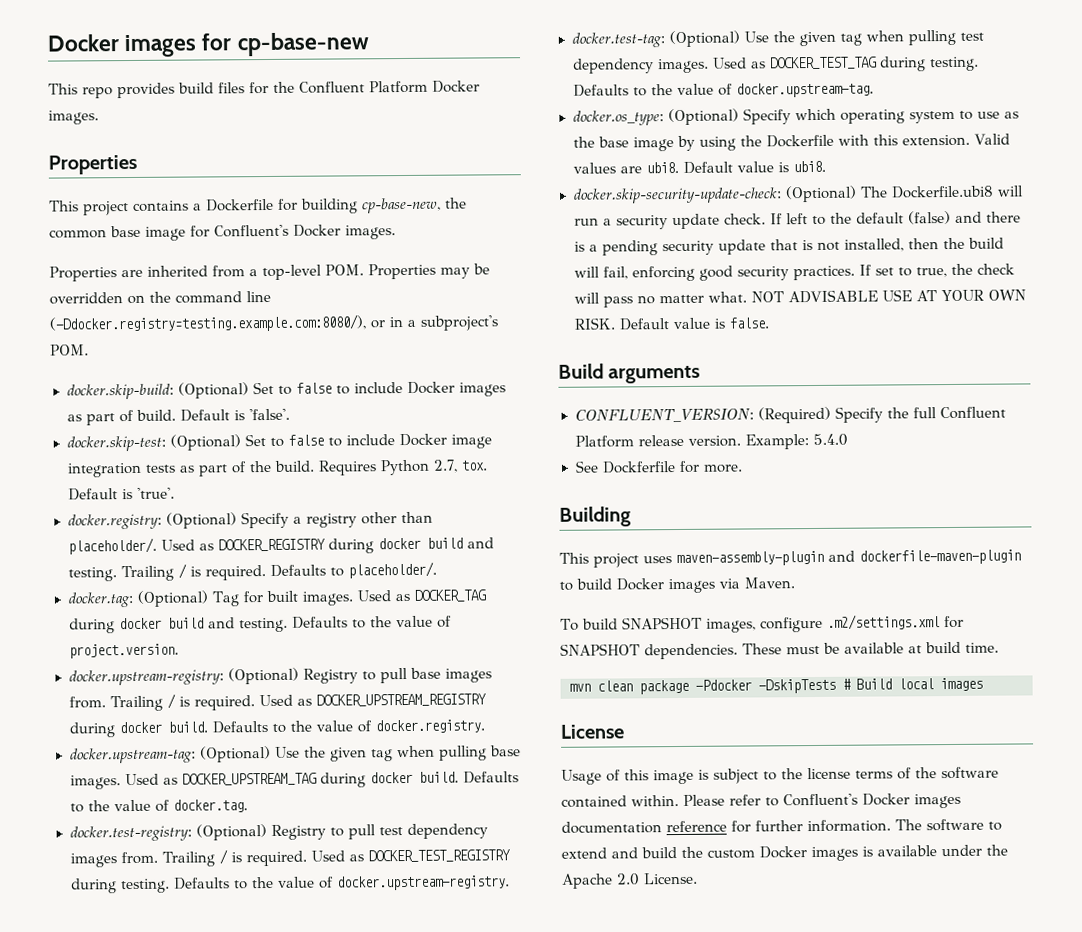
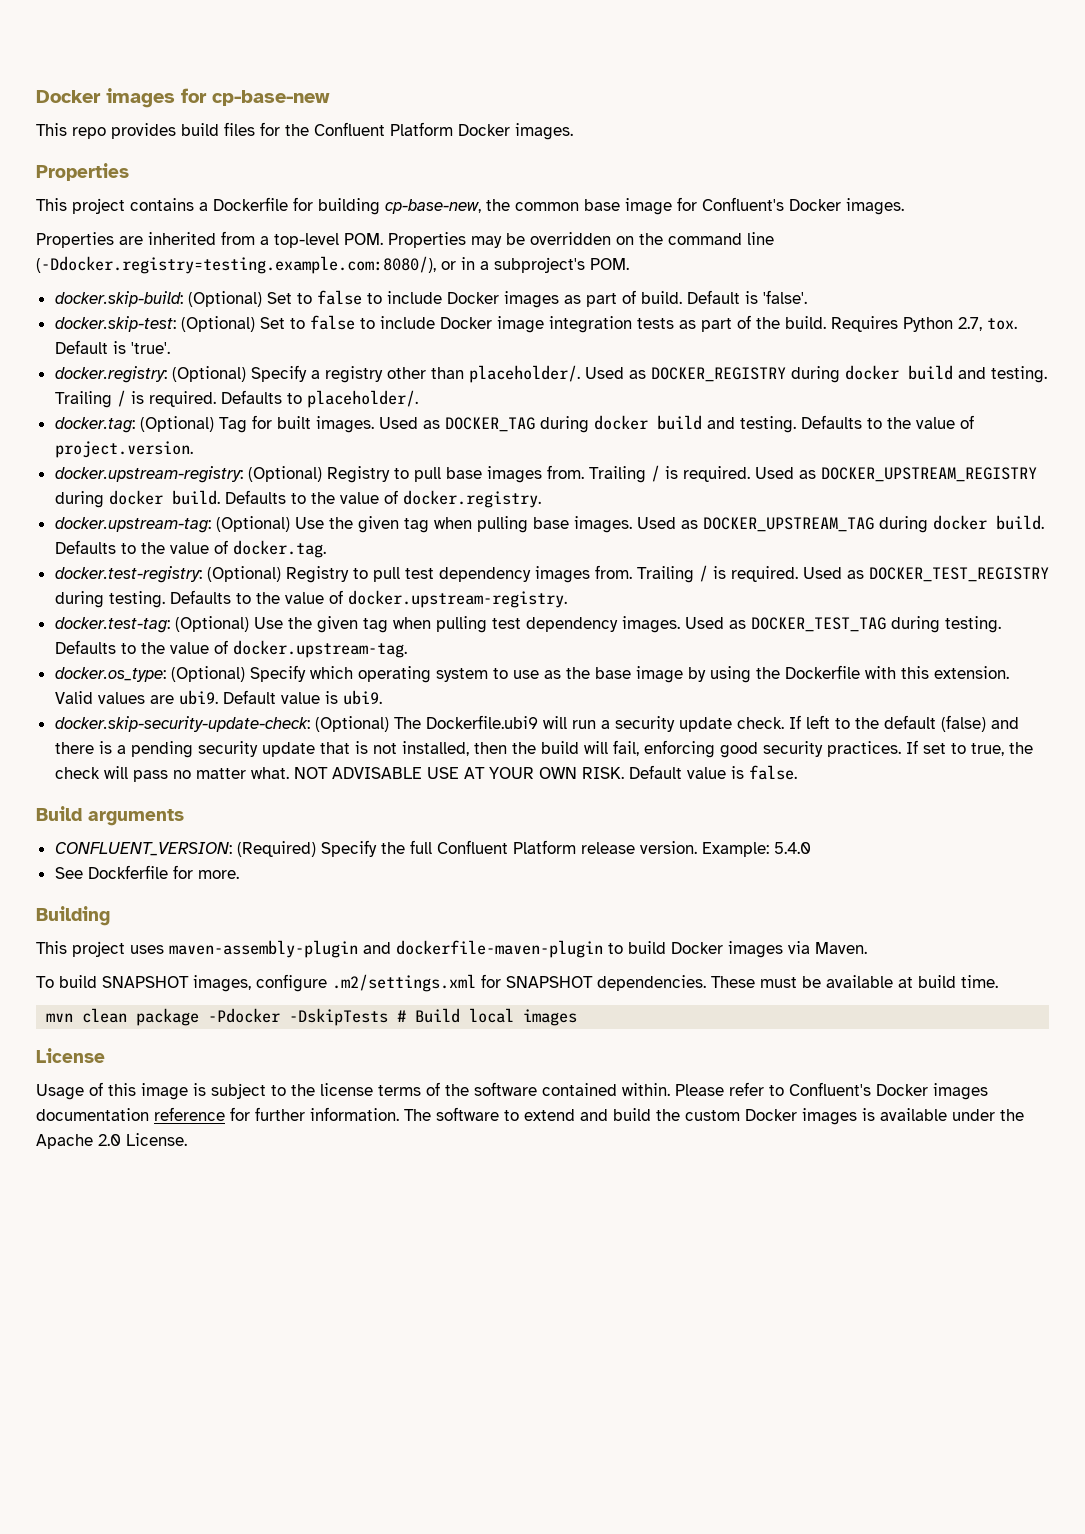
- Valid values are ubi8. Default value is ubi8.
+ Valid values are ubi9. Default value is ubi9.
- docker.skip-security-update-check: (Optional) The Dockerfile.ubi8 will run a security update check.
+ docker.skip-security-update-check: (Optional) The Dockerfile.ubi9 will run a security update check.

